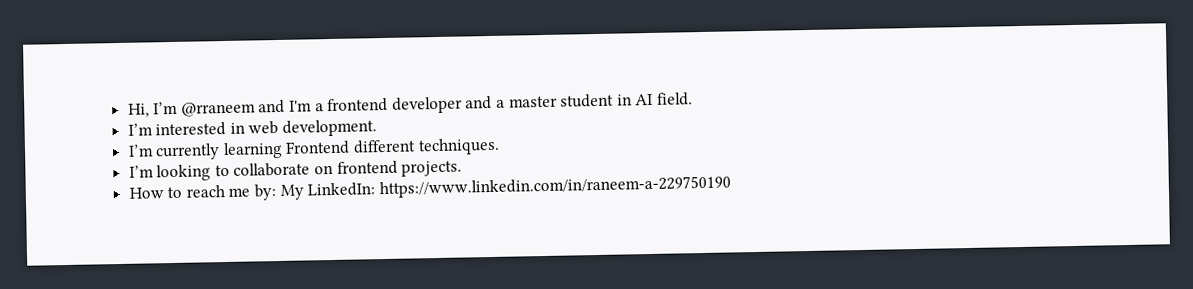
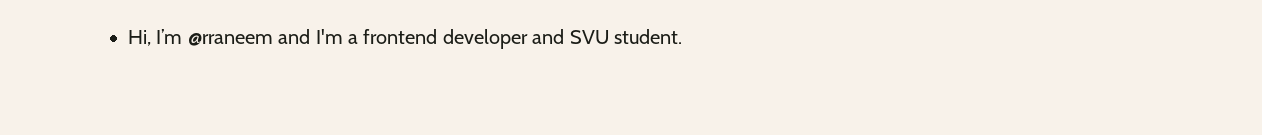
- Hi, I’m @rraneem and I'm a frontend developer and a master student in AI field.
- I’m interested in web development.
- I’m currently learning Frontend different techniques.
- I’m looking to collaborate on frontend projects.
- How to reach me by: My LinkedIn: https://www.linkedin.com/in/raneem-a-229750190
+ Hi, I’m @rraneem and I'm a frontend developer and SVU student.

